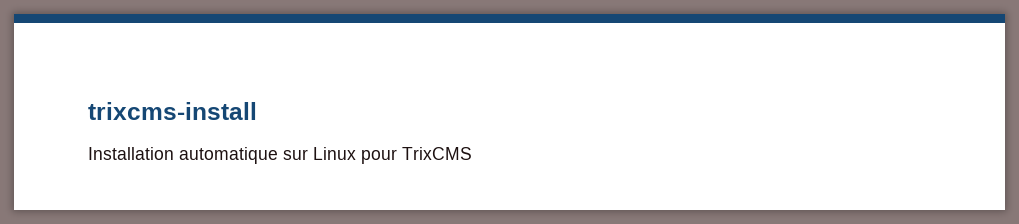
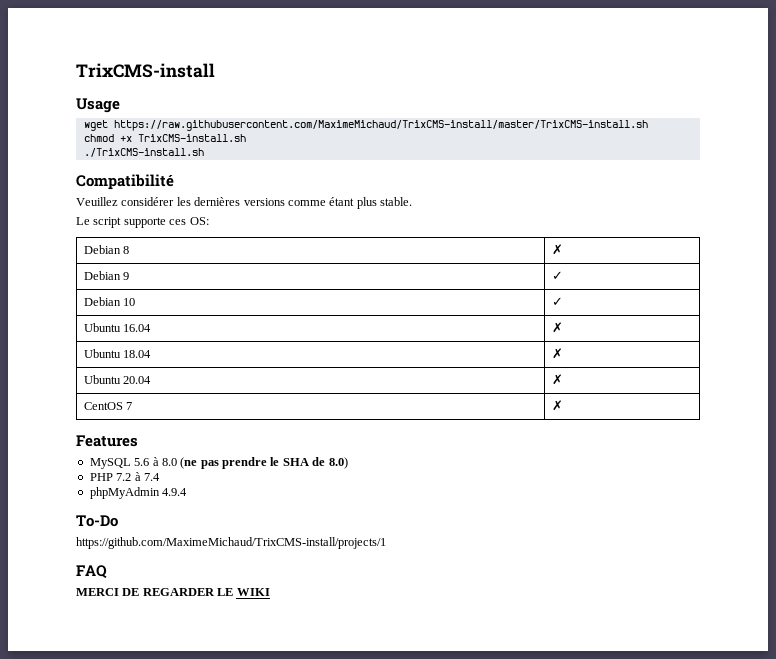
- trixcms-install
- Installation automatique sur Linux pour TrixCMS
+ TrixCMS-install
+ Usage
+ wget https://raw.githubusercontent.com/MaximeMichaud/TrixCMS-install/master/TrixCMS-install.sh
+ chmod +x TrixCMS-install.sh
+ ./TrixCMS-install.sh
+ Compatibilité
+ Veuillez considérer les dernières versions comme étant plus stable.
+ Le script supporte ces OS:
+ Debian 8 | ✗
+ Debian 9 | ✓
+ Debian 10 | ✓
+ Ubuntu 16.04 | ✗
+ Ubuntu 18.04 | ✗
+ Ubuntu 20.04 | ✗
+ CentOS 7 | ✗
+ Features
+ MySQL 5.6 à 8.0 (ne pas prendre le SHA de 8.0)
+ PHP 7.2 à 7.4
+ phpMyAdmin 4.9.4
+ To-Do
+ https://github.com/MaximeMichaud/TrixCMS-install/projects/1
+ FAQ
+ MERCI DE REGARDER LE WIKI

